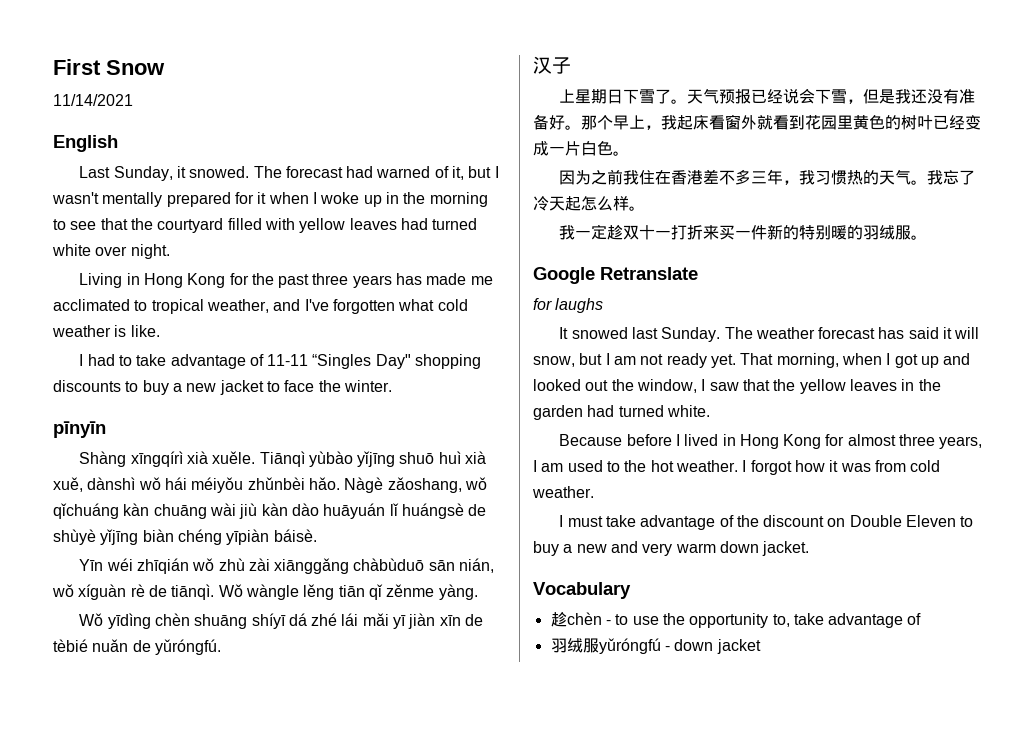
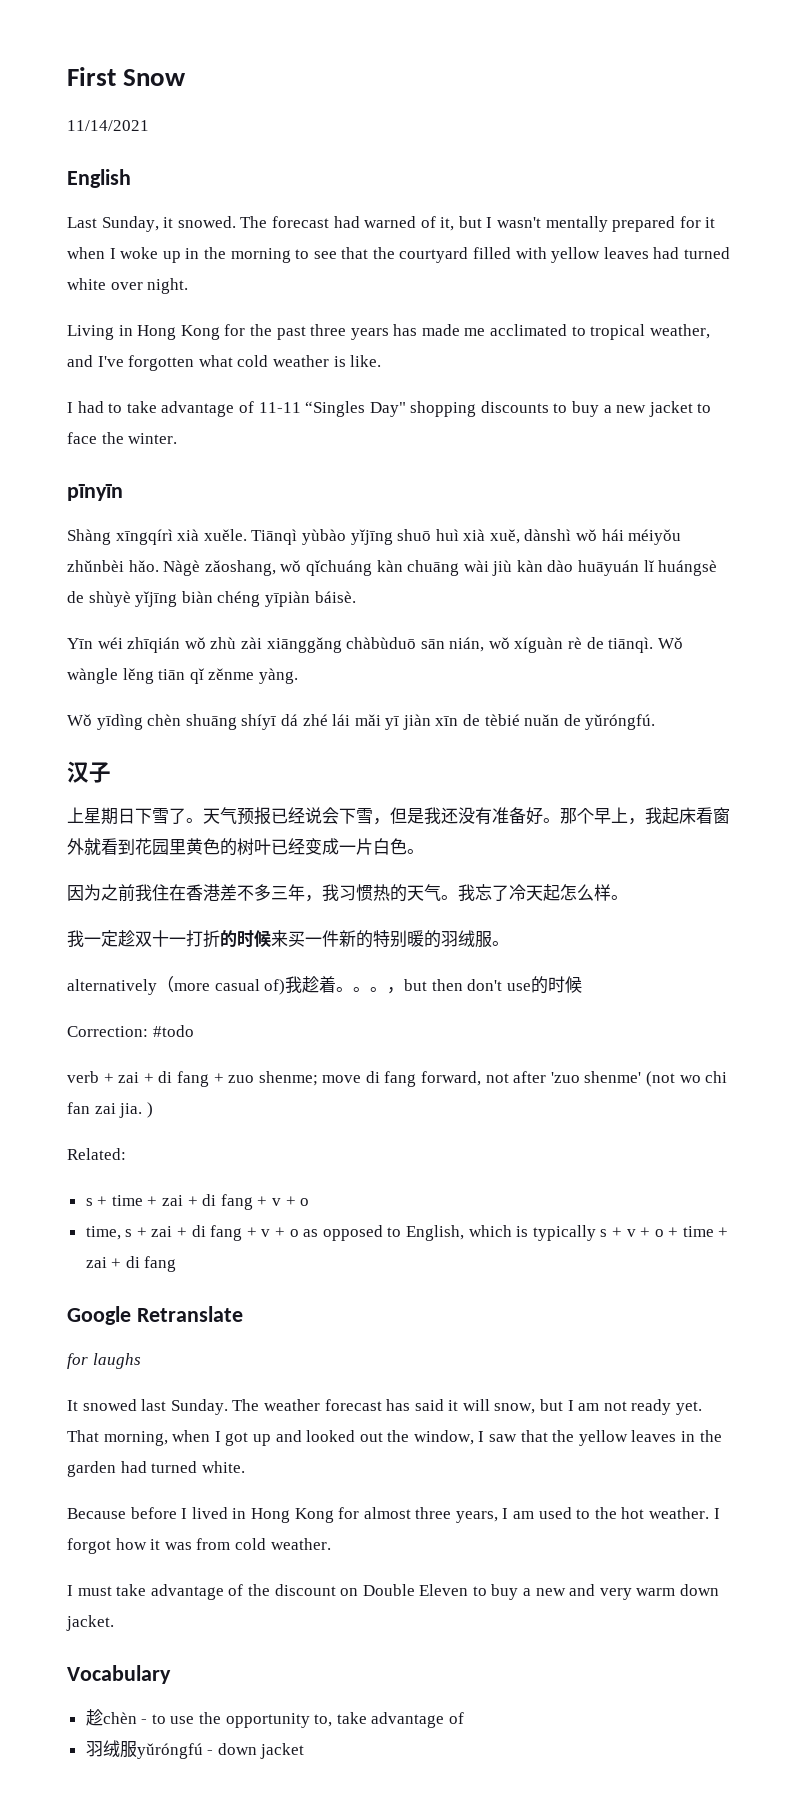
- 我一定趁双十一打折来买一件新的特别暖的羽绒服。
+ 我一定趁双十一打折的时候来买一件新的特别暖的羽绒服。
+ alternatively（more casual of)我趁着。。。，but then don't use的时候
+ Correction: #todo
+ verb + zai + di fang + zuo shenme; move di fang forward, not after 'zuo shenme' (not wo chi fan zai jia. )
+ Related:
+ s + time + zai + di fang + v + o
+ time, s + zai + di fang + v + o as opposed to English, which is typically s + v + o + time + zai + di fang

